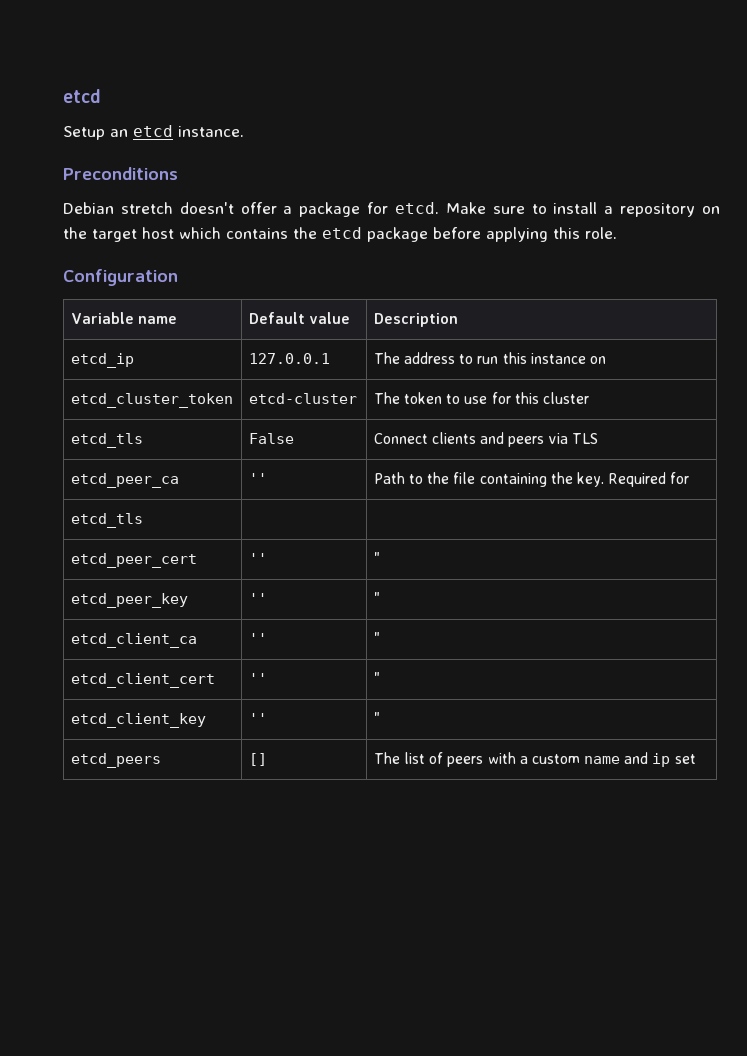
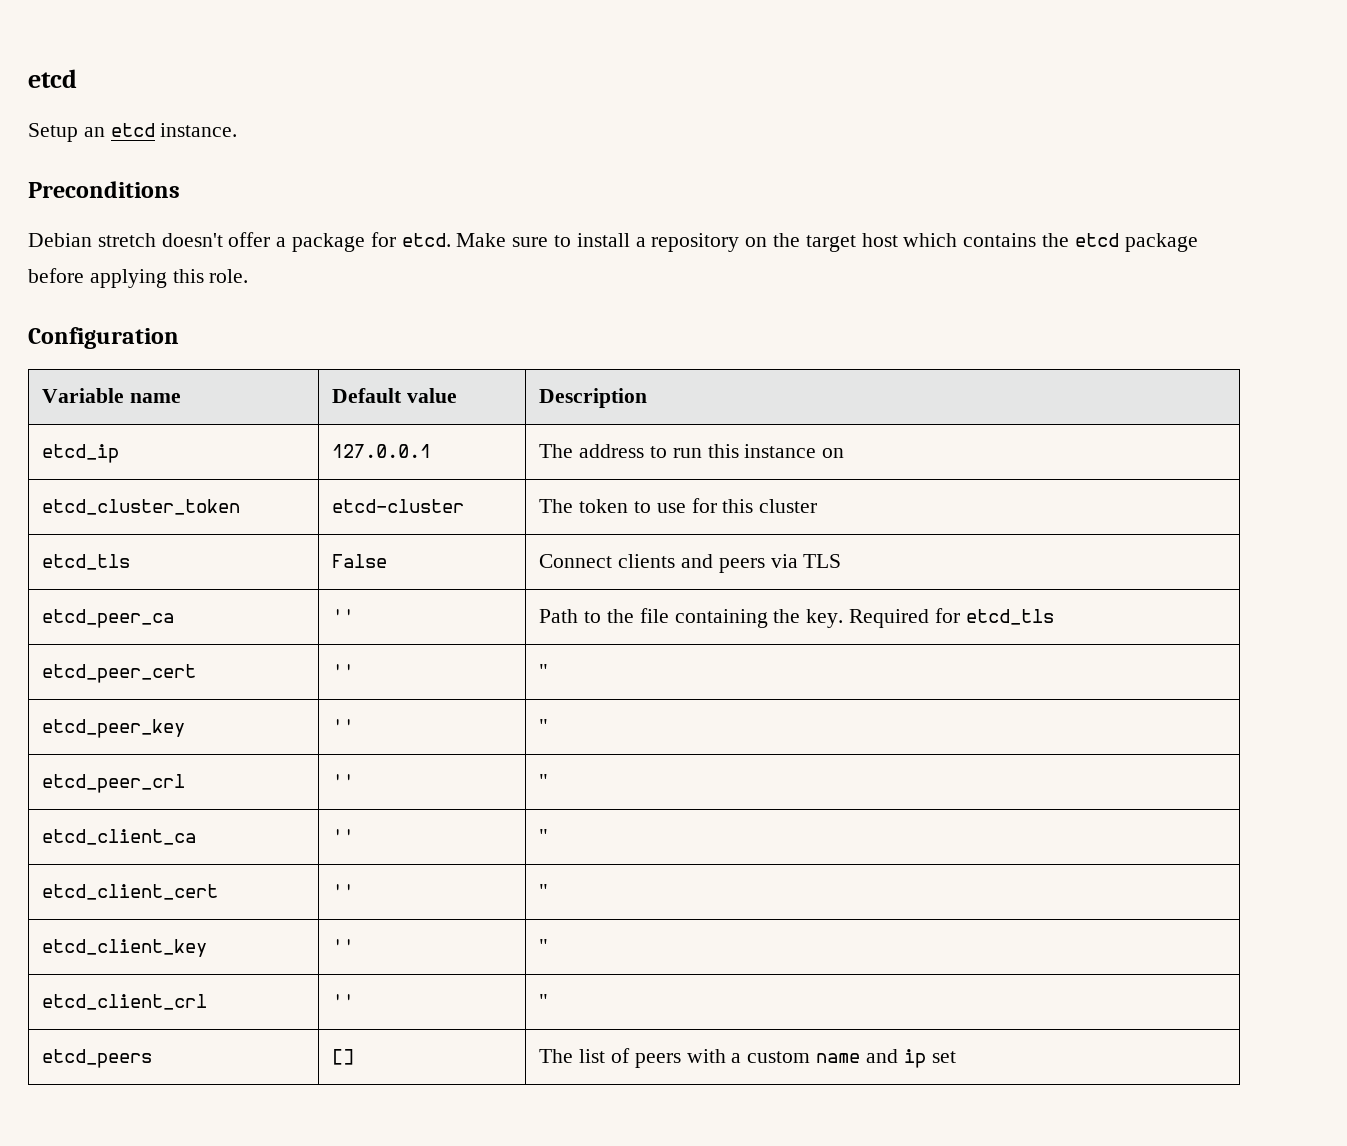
- etcd_peer_ca | '' | Path to the file containing the key. Required for
- etcd_tls | |
+ etcd_peer_ca | '' | Path to the file containing the key. Required for etcd_tls
+ etcd_peer_crl | '' | "
+ etcd_client_crl | '' | "

